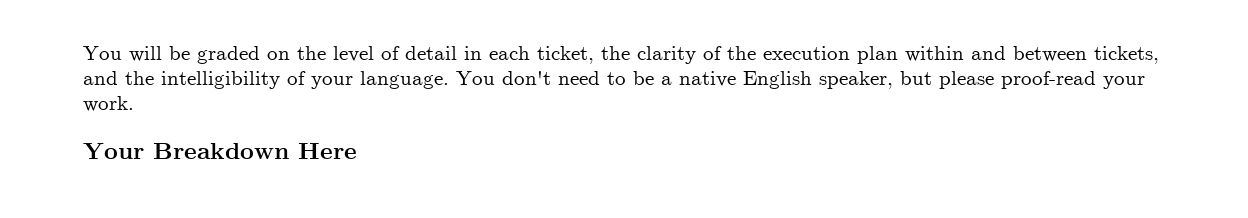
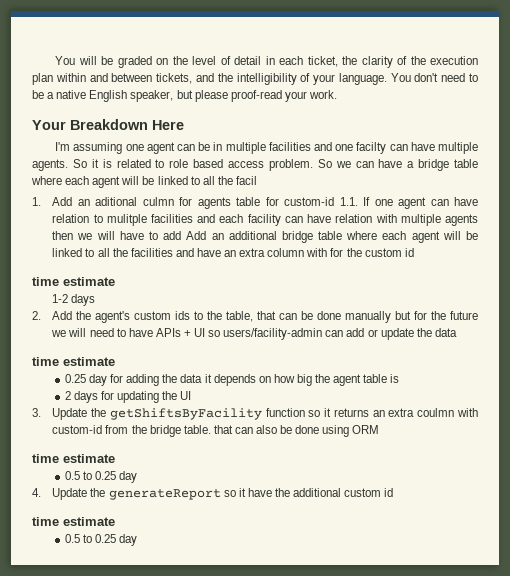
+ I'm assuming one agent can be in multiple facilities and one facilty can have multiple agents. So it is related to role based access problem. So we can have a bridge table where each agent will be linked to all the facil
+ 1. Add an aditional culmn for agents table for custom-id 1.1. If one agent can have relation to mulitple facilities and each facility can have relation with multiple agents then we will have to add Add an additional bridge table where each agent will be linked to all the facilities and have an extra column with for the custom id
+ time estimate
+ 1-2 days
+ 2. Add the agent's custom ids to the table, that can be done manually but for the future we will need to have APIs + UI so users/facility-admin can add or update the data
+ time estimate
+ 0.25 day for adding the data it depends on how big the agent table is
+ 2 days for updating the UI
+ 3. Update the getShiftsByFacility function so it returns an extra coulmn with custom-id from the bridge table. that can also be done using ORM
+ time estimate
+ 0.5 to 0.25 day
+ 4. Update the generateReport so it have the additional custom id
+ time estimate
+ 0.5 to 0.25 day

